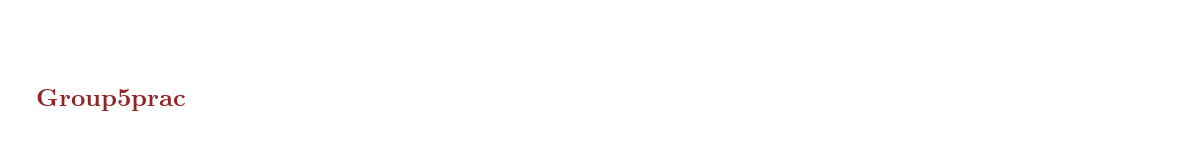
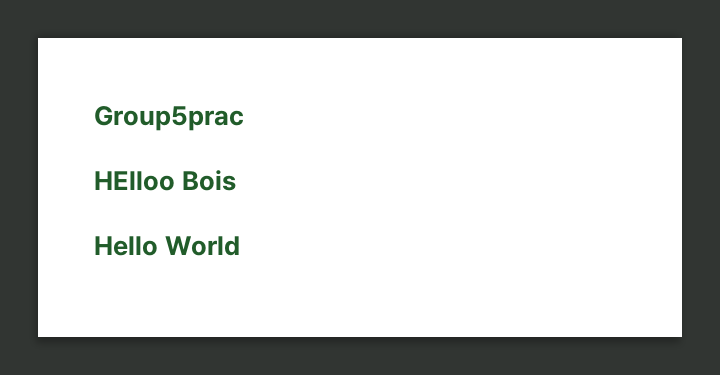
+ HElloo Bois
+ Hello World

